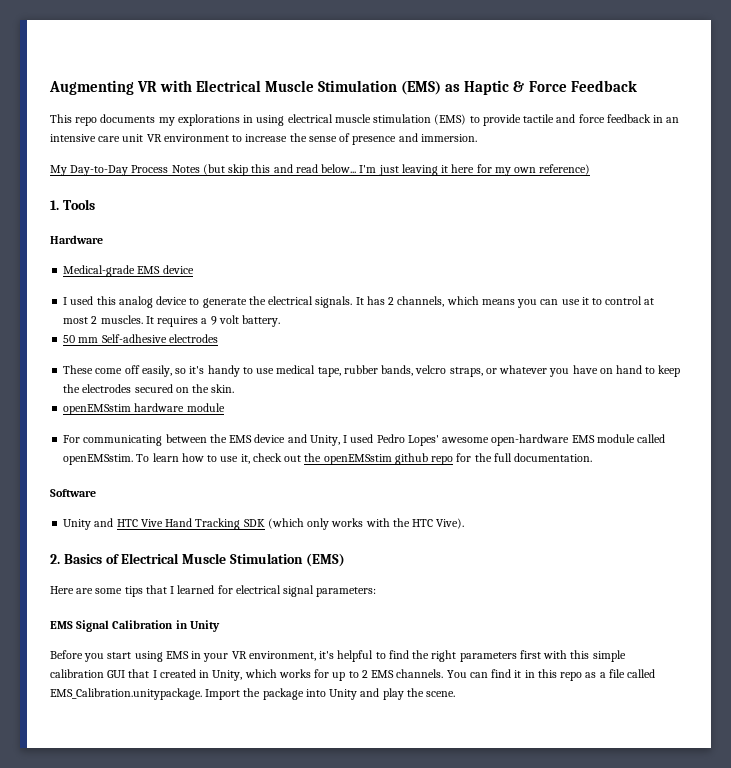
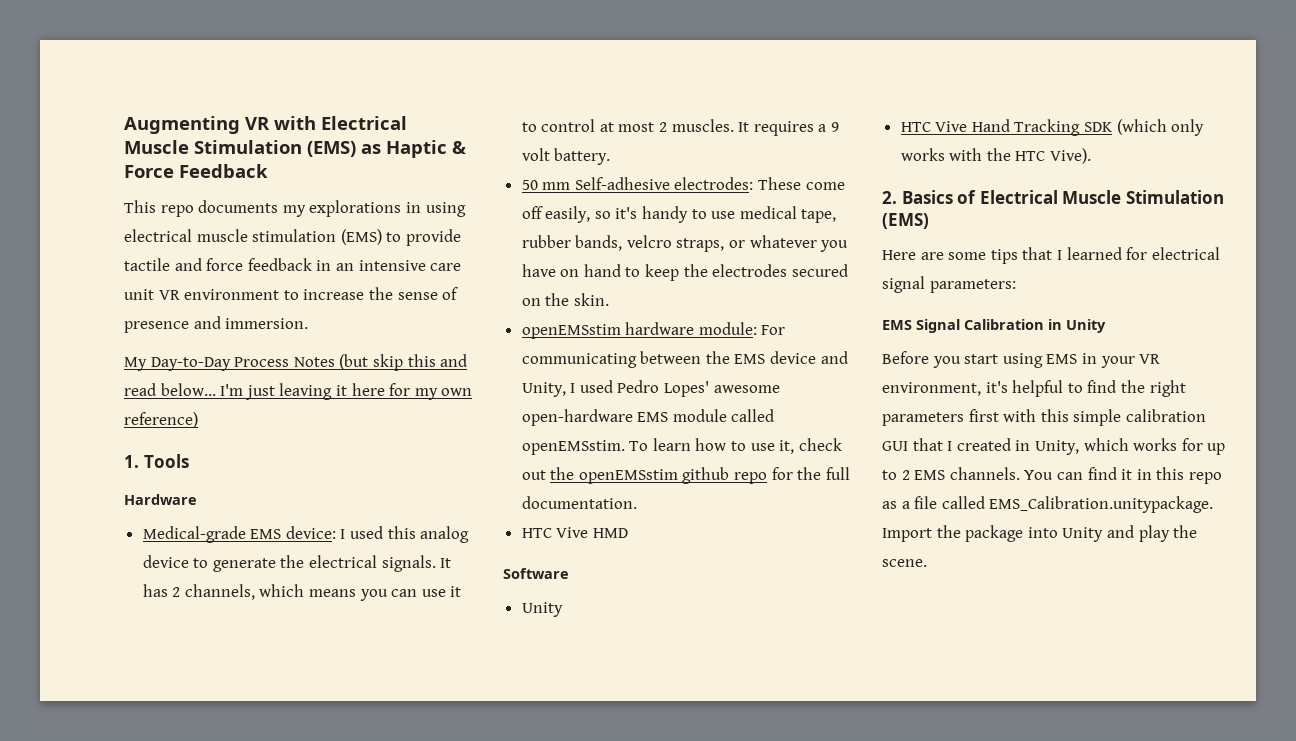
- Medical-grade EMS device
- I used this analog device to generate the electrical signals.
+ Medical-grade EMS device: I used this analog device to generate the electrical signals.
- 50 mm Self-adhesive electrodes
- These come off easily, so it's handy to use medical tape, rubber bands, velcro straps, or whatever you have on hand to keep the electrodes secured on the skin.
+ 50 mm Self-adhesive electrodes: These come off easily, so it's handy to use medical tape, rubber bands, velcro straps, or whatever you have on hand to keep the electrodes secured on the skin.
- openEMSstim hardware module
- For communicating between the EMS device and Unity, I used Pedro Lopes' awesome open-hardware EMS module called openEMSstim.
+ openEMSstim hardware module: For communicating between the EMS device and Unity, I used Pedro Lopes' awesome open-hardware EMS module called openEMSstim.
+ HTC Vive HMD
  Software
- Unity and HTC Vive Hand Tracking SDK (which only works with the HTC Vive).
+ Unity
+ HTC Vive Hand Tracking SDK (which only works with the HTC Vive).

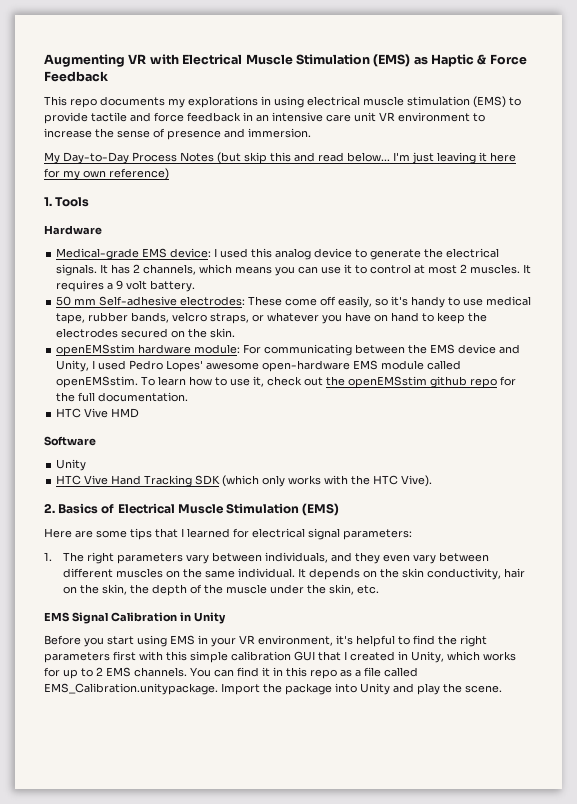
+ 1. The right parameters vary between individuals, and they even vary between different muscles on the same individual. It depends on the skin conductivity, hair on the skin, the depth of the muscle under the skin, etc.

